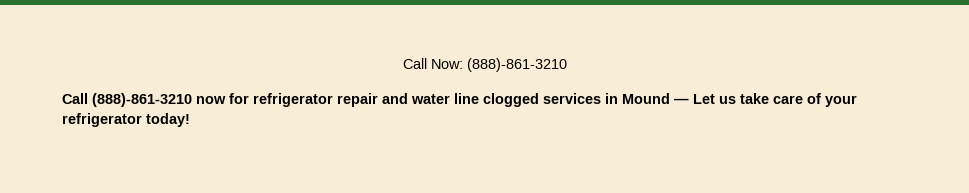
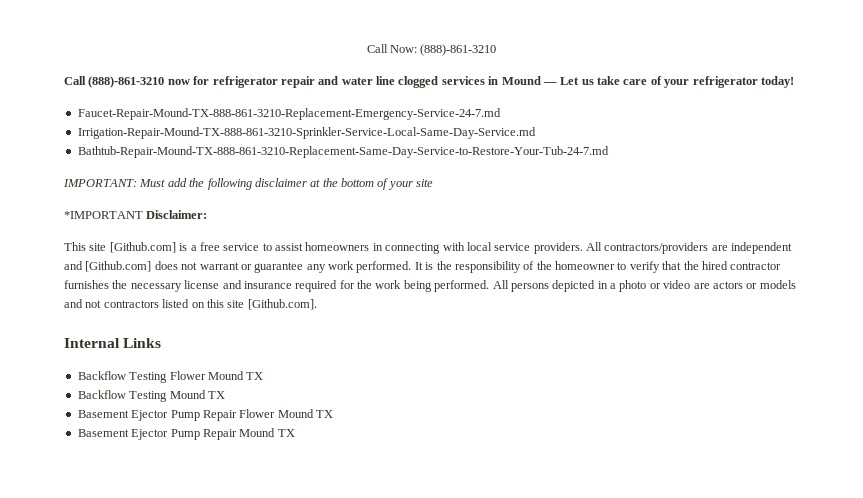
+ Faucet-Repair-Mound-TX-888-861-3210-Replacement-Emergency-Service-24-7.md
+ Irrigation-Repair-Mound-TX-888-861-3210-Sprinkler-Service-Local-Same-Day-Service.md
+ Bathtub-Repair-Mound-TX-888-861-3210-Replacement-Same-Day-Service-to-Restore-Your-Tub-24-7.md
+ IMPORTANT: Must add the following disclaimer at the bottom of your site
+ *IMPORTANT Disclaimer:
+ This site [Github.com] is a free service to assist homeowners in connecting with local service providers. All contractors/providers are independent and [Github.com] does not warrant or guarantee any work performed. It is the responsibility of the homeowner to verify that the hired contractor furnishes the necessary license and insurance required for the work being performed. All persons depicted in a photo or video are actors or models and not contractors listed on this site [Github.com].
+ Internal Links
+ Backflow Testing Flower Mound TX
+ Backflow Testing Mound TX
+ Basement Ejector Pump Repair Flower Mound TX
+ Basement Ejector Pump Repair Mound TX

